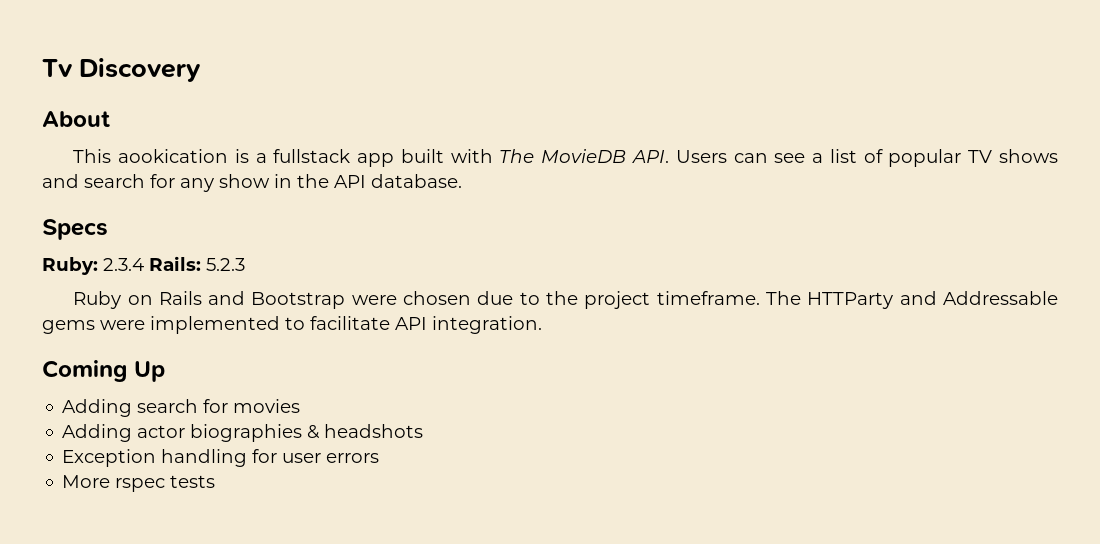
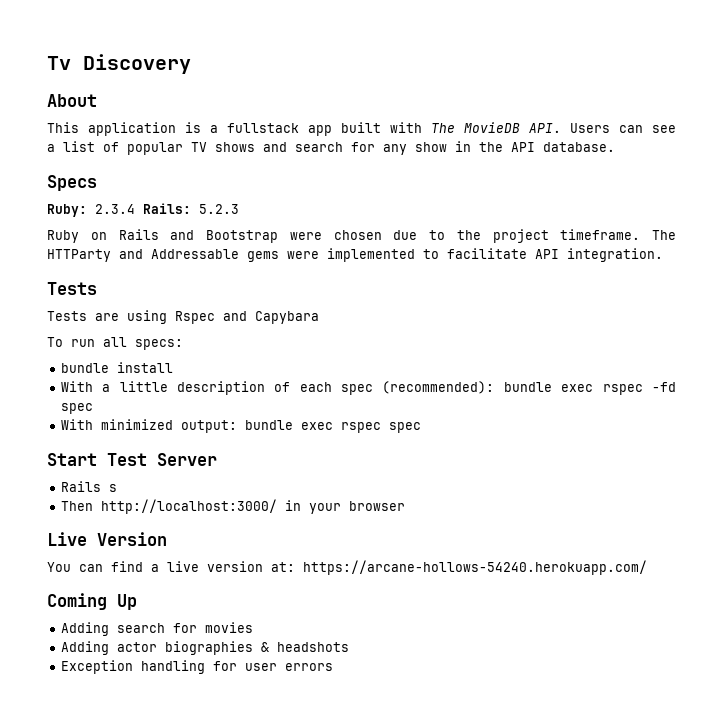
- This aookication is a fullstack app built with The MovieDB API. Users can see a list of popular TV shows and search for any show in the API database.
+ This application is a fullstack app built with The MovieDB API. Users can see a list of popular TV shows and search for any show in the API database.
  The HTTParty and Addressable gems were implemented to facilitate API integration.
+ Tests
+ Tests are using Rspec and Capybara
+ To run all specs:
+ bundle install
+ With a little description of each spec (recommended): bundle exec rspec -fd spec
+ With minimized output: bundle exec rspec spec
+ Start Test Server
+ Rails s
+ Then http://localhost:3000/ in your browser
+ Live Version
+ You can find a live version at: https://arcane-hollows-54240.herokuapp.com/
- More rspec tests

